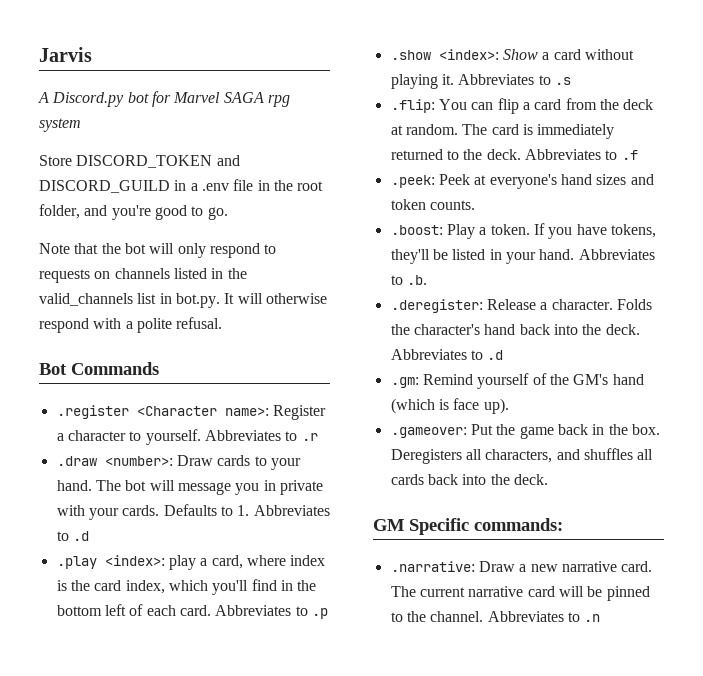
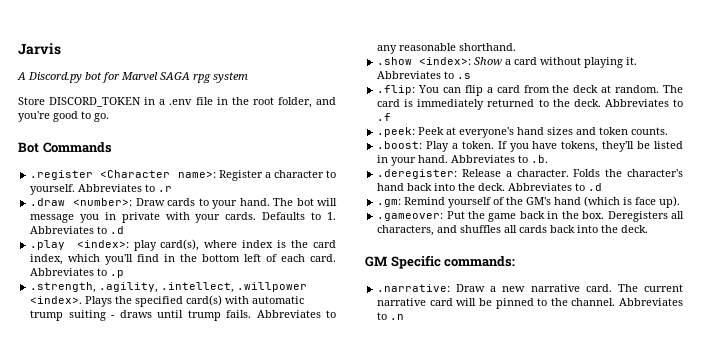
- Store DISCORD_TOKEN and DISCORD_GUILD in a .env file in the root folder, and you're good to go.
+ Store DISCORD_TOKEN in a .env file in the root folder, and you're good to go.
- Note that the bot will only respond to requests on channels listed in the valid_channels list in bot.py. It will otherwise respond with a polite refusal.
- .play <index>: play a card, where index is the card index, which you'll find in the bottom left of each card.
+ .play <index>: play card(s), where index is the card index, which you'll find in the bottom left of each card.
+ .strength, .agility, .intellect, .willpower <index>. Plays the specified card(s) with automatic trump suiting - draws until trump fails. Abbreviates to any reasonable shorthand.

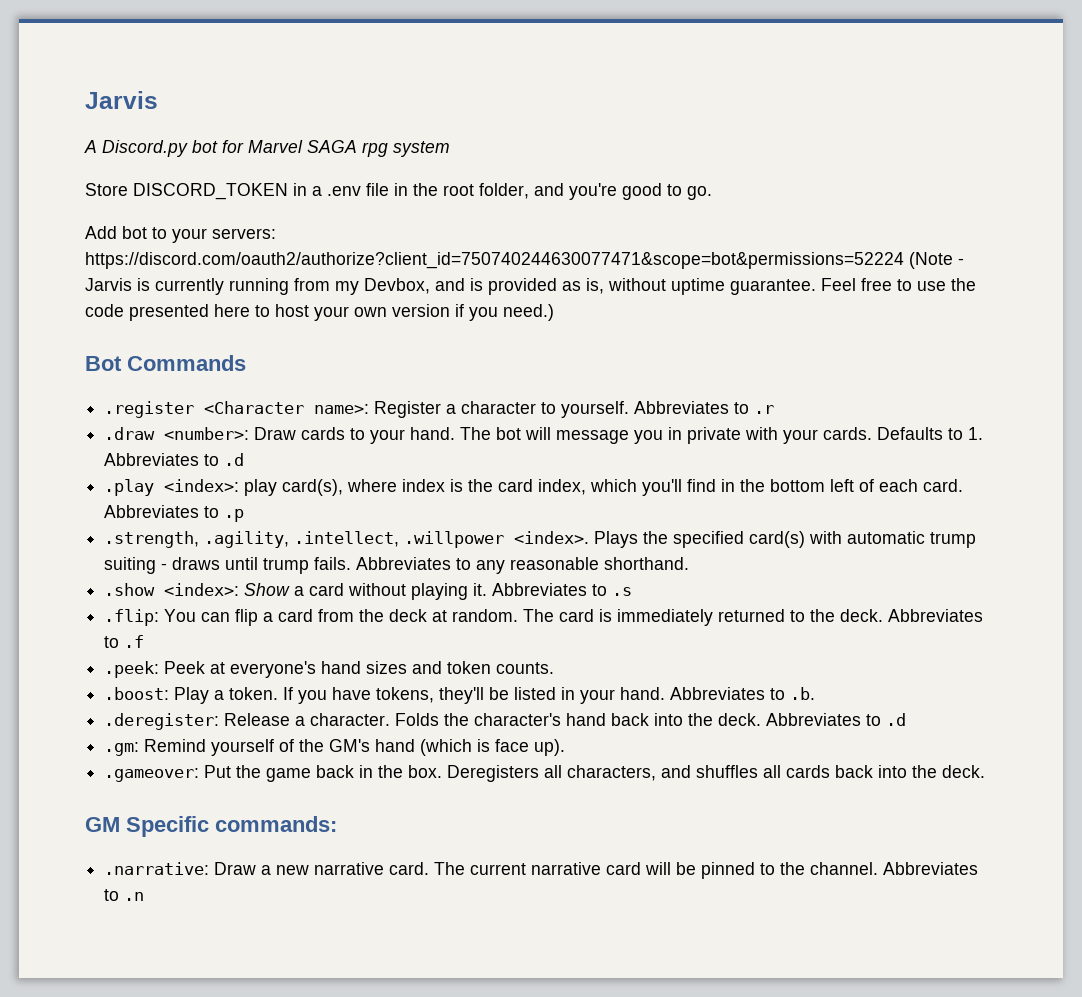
+ Add bot to your servers: https://discord.com/oauth2/authorize?client_id=750740244630077471&scope=bot&permissions=52224 (Note - Jarvis is currently running from my Devbox, and is provided as is, without uptime guarantee. Feel free to use the code presented here to host your own version if you need.)

